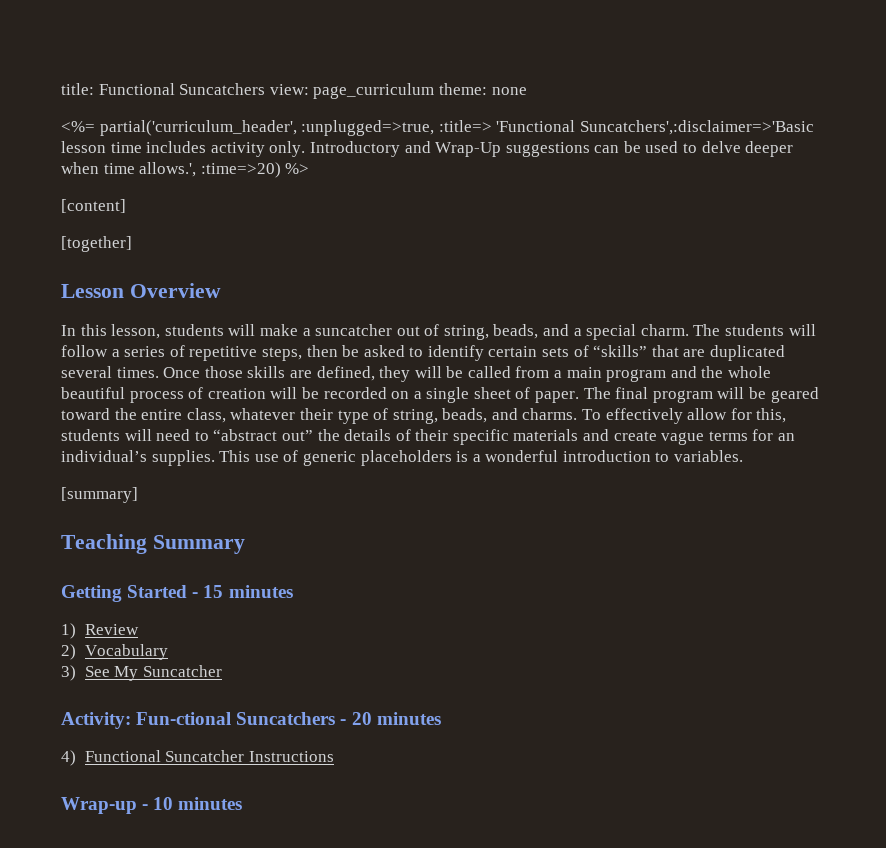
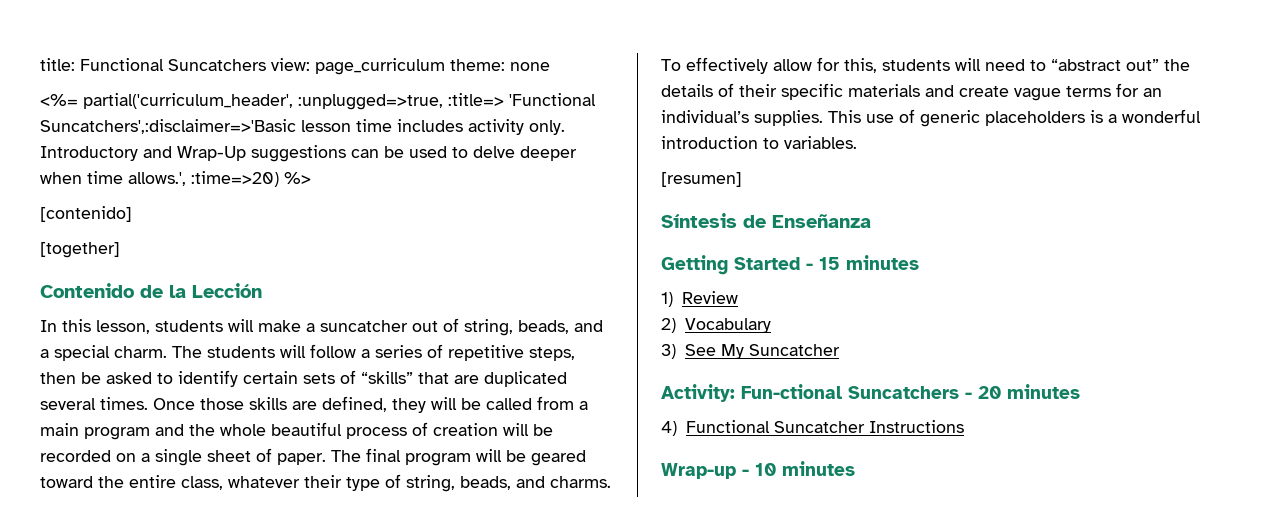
- [content]
+ [contenido]
- Lesson Overview
+ Contenido de la Lección
- [summary]
- Teaching Summary
+ [resumen]
+ Síntesis de Enseñanza

